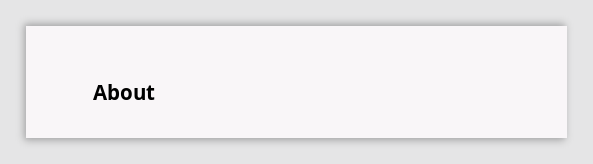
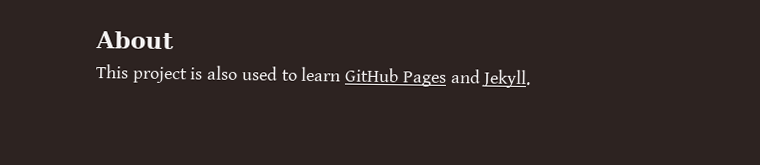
+ This project is also used to learn GitHub Pages and Jekyll.

